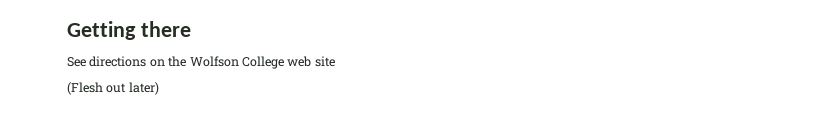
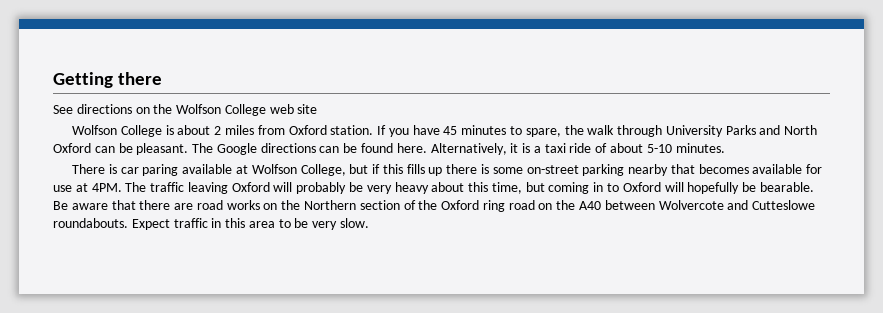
- (Flesh out later)
+ Wolfson College is about 2 miles from Oxford station. If you have 45 minutes to spare, the walk through University Parks and North Oxford can be pleasant. The Google directions can be found here. Alternatively, it is a taxi ride of about 5-10 minutes.
+ There is car paring available at Wolfson College, but if this fills up there is some on-street parking nearby that becomes available for use at 4PM. The traffic leaving Oxford will probably be very heavy about this time, but coming in to Oxford will hopefully be bearable. Be aware that there are road works on the Northern section of the Oxford ring road on the A40 between Wolvercote and Cutteslowe roundabouts. Expect traffic in this area to be very slow.

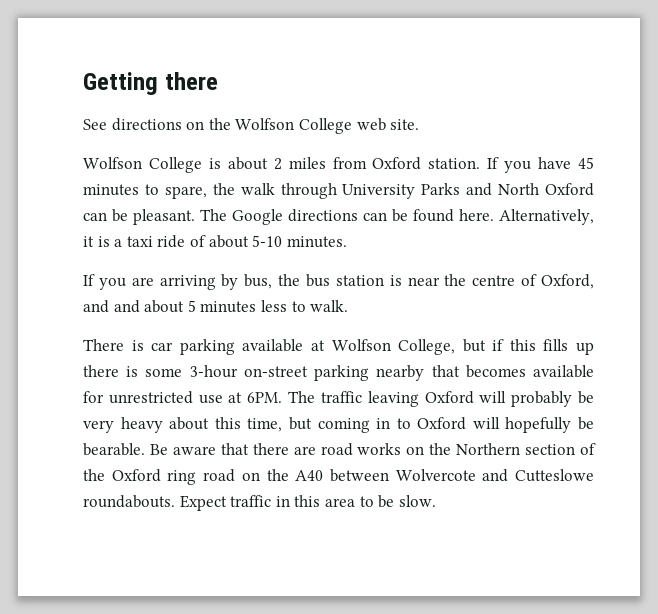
- See directions on the Wolfson College web site
+ See directions on the Wolfson College web site.
+ If you are arriving by bus, the bus station is near the centre of Oxford, and and about 5 minutes less to walk.
- There is car paring available at Wolfson College, but if this fills up there is some on-street parking nearby that becomes available for use at 4PM.
+ There is car parking available at Wolfson College, but if this fills up there is some 3-hour on-street parking nearby that becomes available for unrestricted use at 6PM.
- Expect traffic in this area to be very slow.
+ Expect traffic in this area to be slow.

